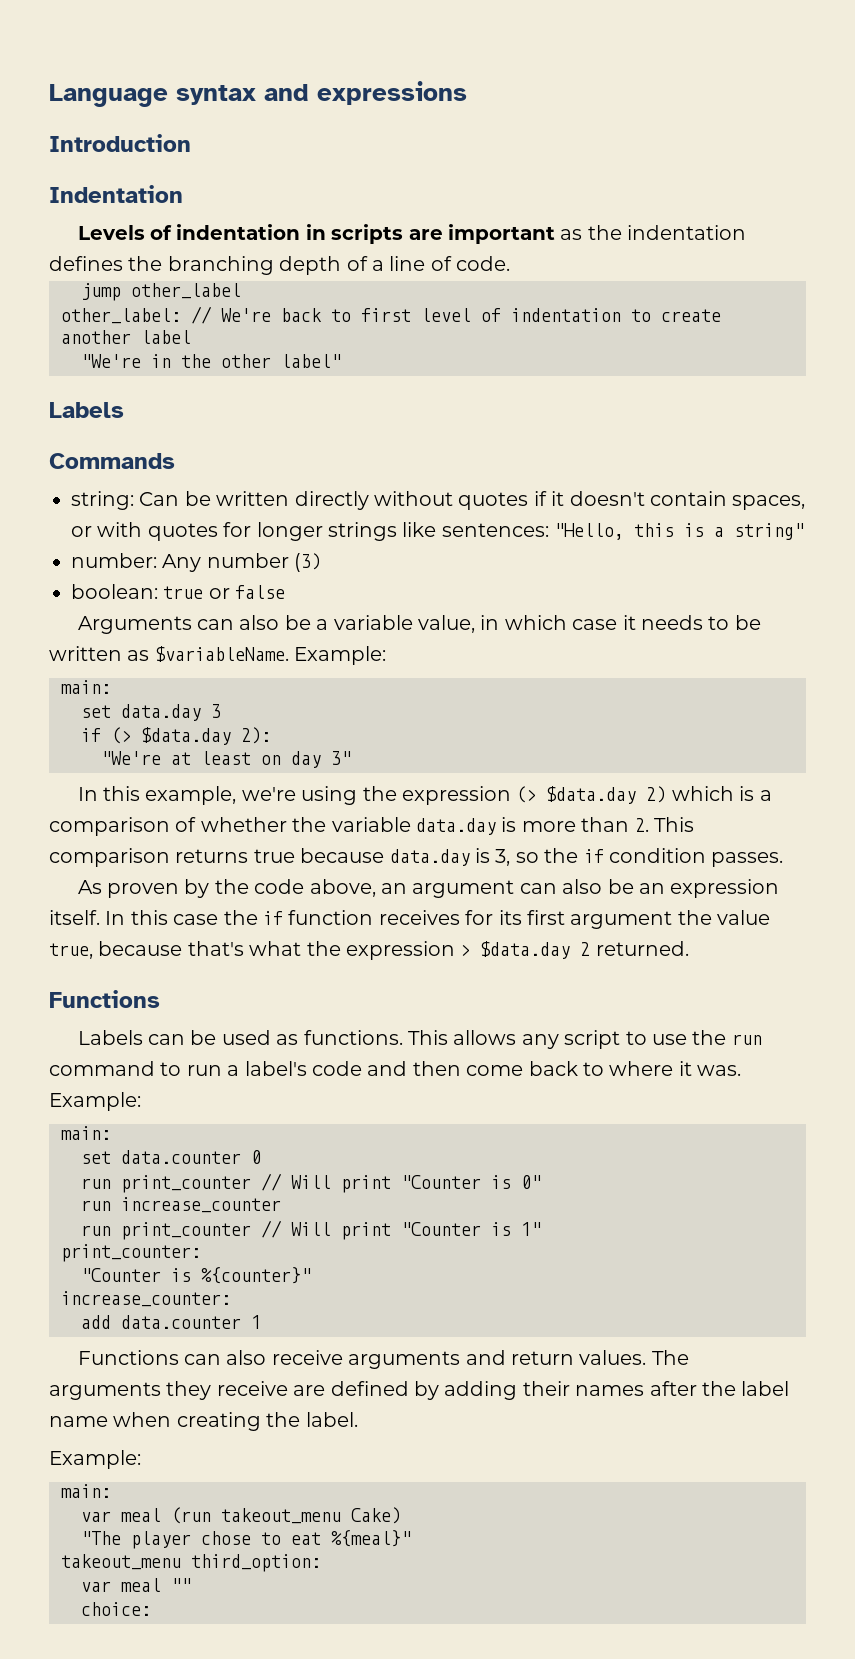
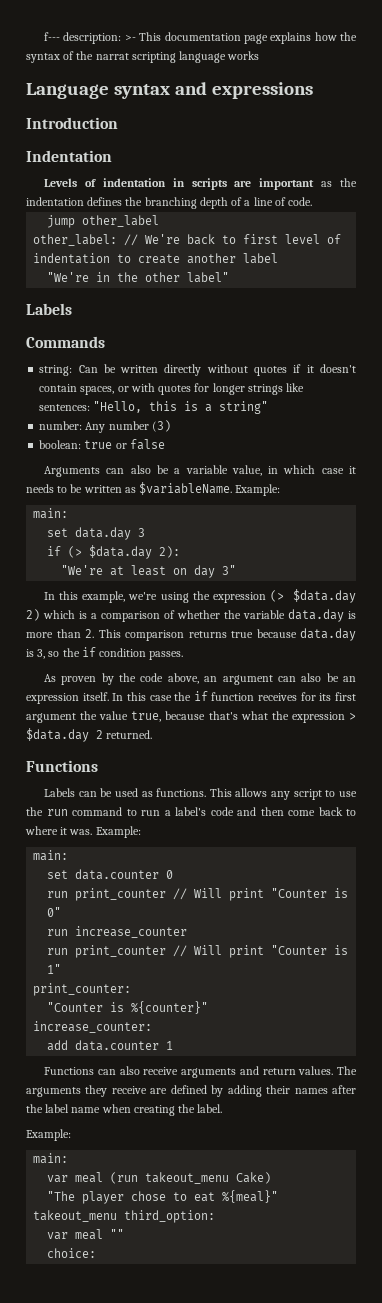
+ f--- description: >- This documentation page explains how the syntax of the narrat scripting language works

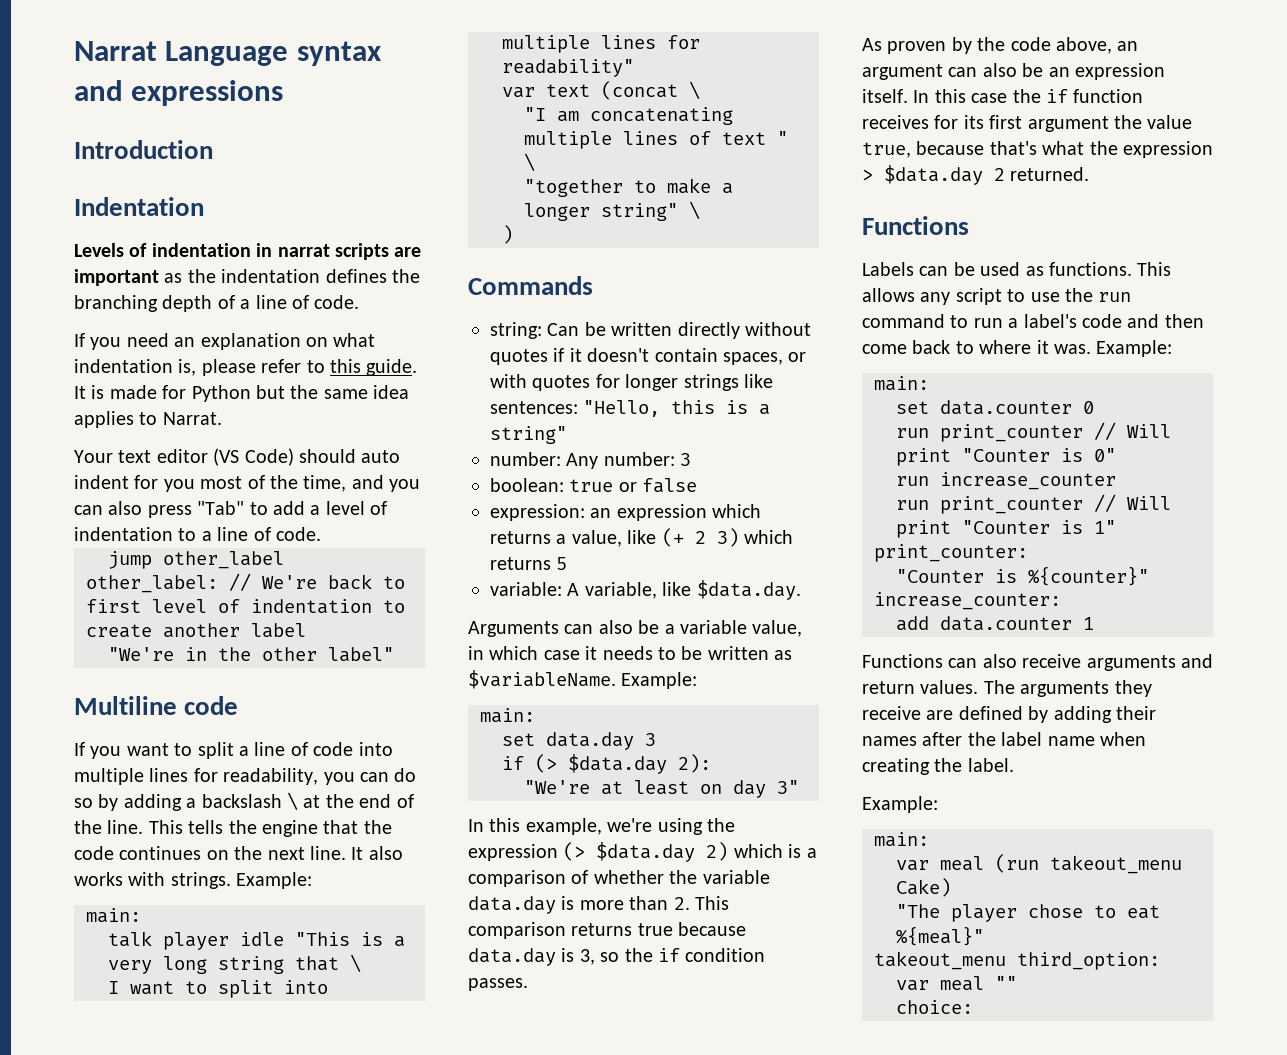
- f--- description: >- This documentation page explains how the syntax of the narrat scripting language works
- Language syntax and expressions
+ Narrat Language syntax and expressions
- Levels of indentation in scripts are important as the indentation defines the branching depth of a line of code.
+ Levels of indentation in narrat scripts are important as the indentation defines the branching depth of a line of code.
+ If you need an explanation on what indentation is, please refer to this guide. It is made for Python but the same idea applies to Narrat.
+ Your text editor (VS Code) should auto indent for you most of the time, and you can also press "Tab" to add a level of indentation to a line of code.
  "We're in the other label"
- Labels
+ Multiline code
+ If you want to split a line of code into multiple lines for readability, you can do so by adding a backslash \ at the end of the line. This tells the engine that the code continues on the next line. It also works with strings. Example:
+ main:
+ talk player idle "This is a very long string that \
+ I want to split into multiple lines for readability"
+ var text (concat \
+ "I am concatenating multiple lines of text " \
+ "together to make a longer string" \
+ )
- number: Any number (3)
+ number: Any number: 3
+ expression: an expression which returns a value, like (+ 2 3) which returns 5
+ variable: A variable, like $data.day.

